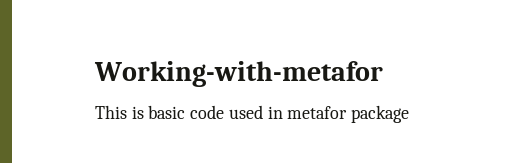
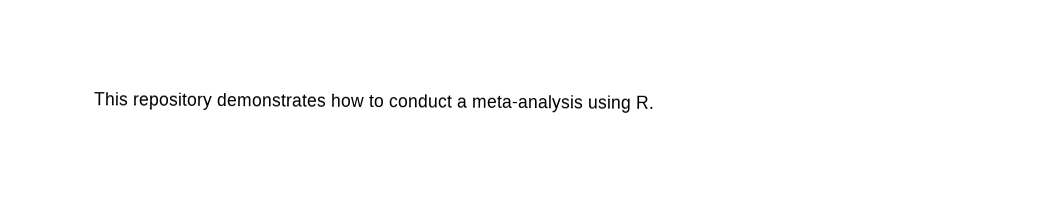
- Working-with-metafor
- This is basic code used in metafor package
+ This repository demonstrates how to conduct a meta-analysis using R.

